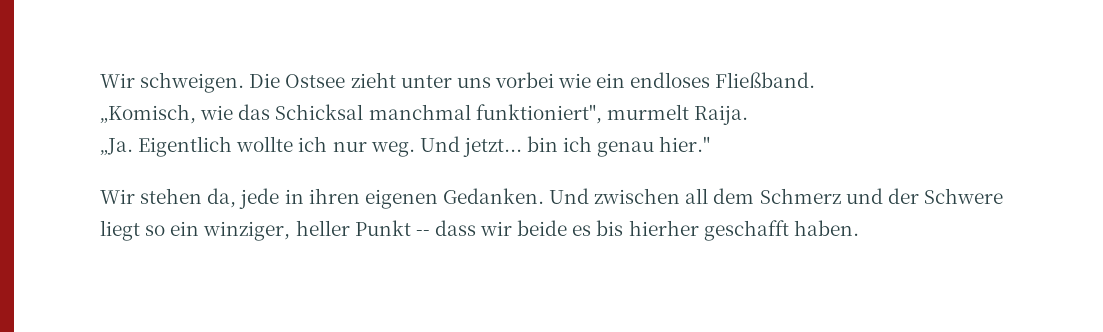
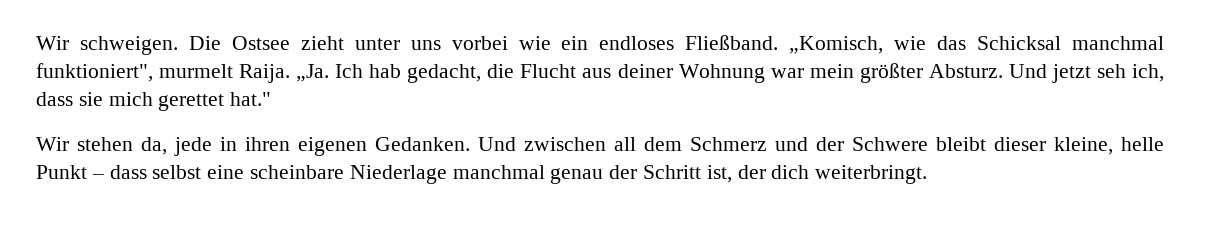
- Die Ostsee zieht unter uns vorbei wie ein endloses Fließband.
- „Komisch, wie das Schicksal manchmal funktioniert", murmelt Raija.
- „Ja. Eigentlich wollte ich nur weg. Und jetzt... bin ich genau hier."
+ Die Ostsee zieht unter uns vorbei wie ein endloses Fließband. „Komisch, wie das Schicksal manchmal funktioniert", murmelt Raija. „Ja. Ich hab gedacht, die Flucht aus deiner Wohnung war mein größter Absturz. Und jetzt seh ich, dass sie mich gerettet hat."
- Und zwischen all dem Schmerz und der Schwere liegt so ein winziger, heller Punkt -- dass wir beide es bis hierher geschafft haben.
+ Und zwischen all dem Schmerz und der Schwere bleibt dieser kleine, helle Punkt – dass selbst eine scheinbare Niederlage manchmal genau der Schritt ist, der dich weiterbringt.

